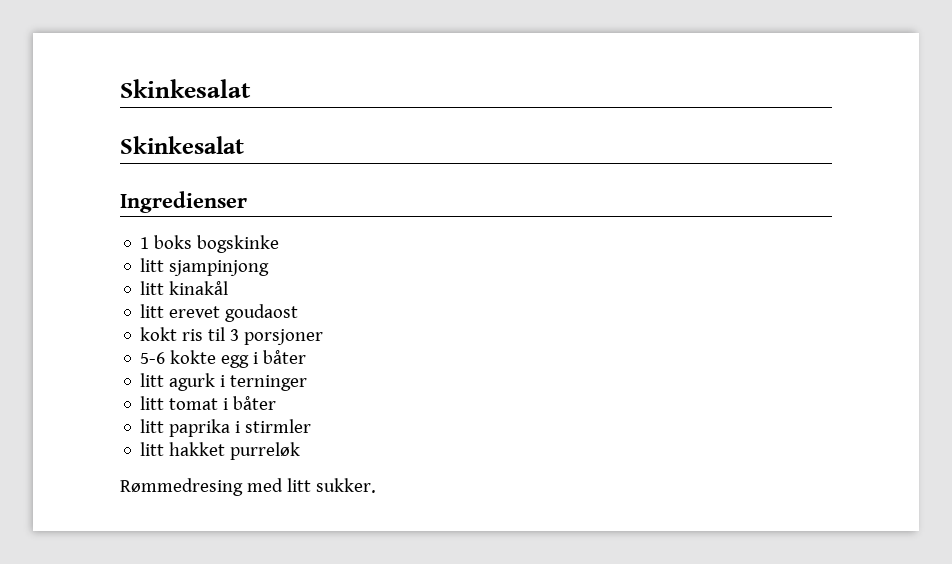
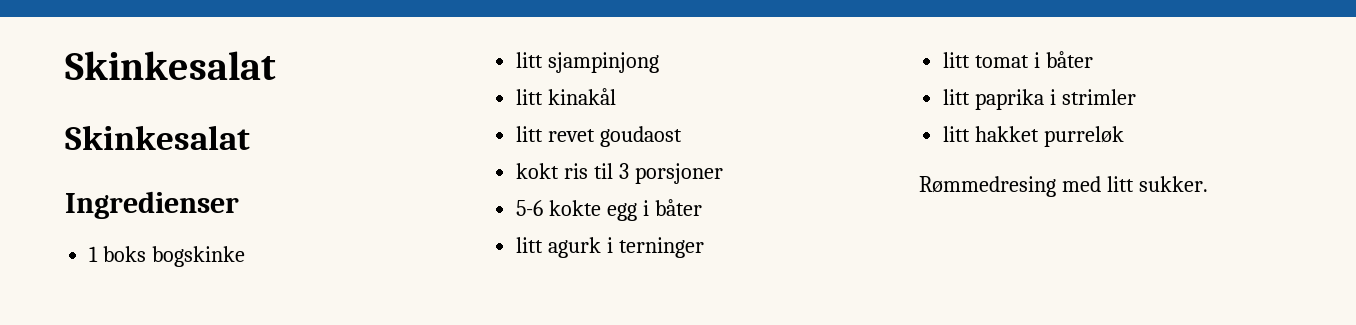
- litt erevet goudaost
+ litt revet goudaost
- litt paprika i stirmler
+ litt paprika i strimler

